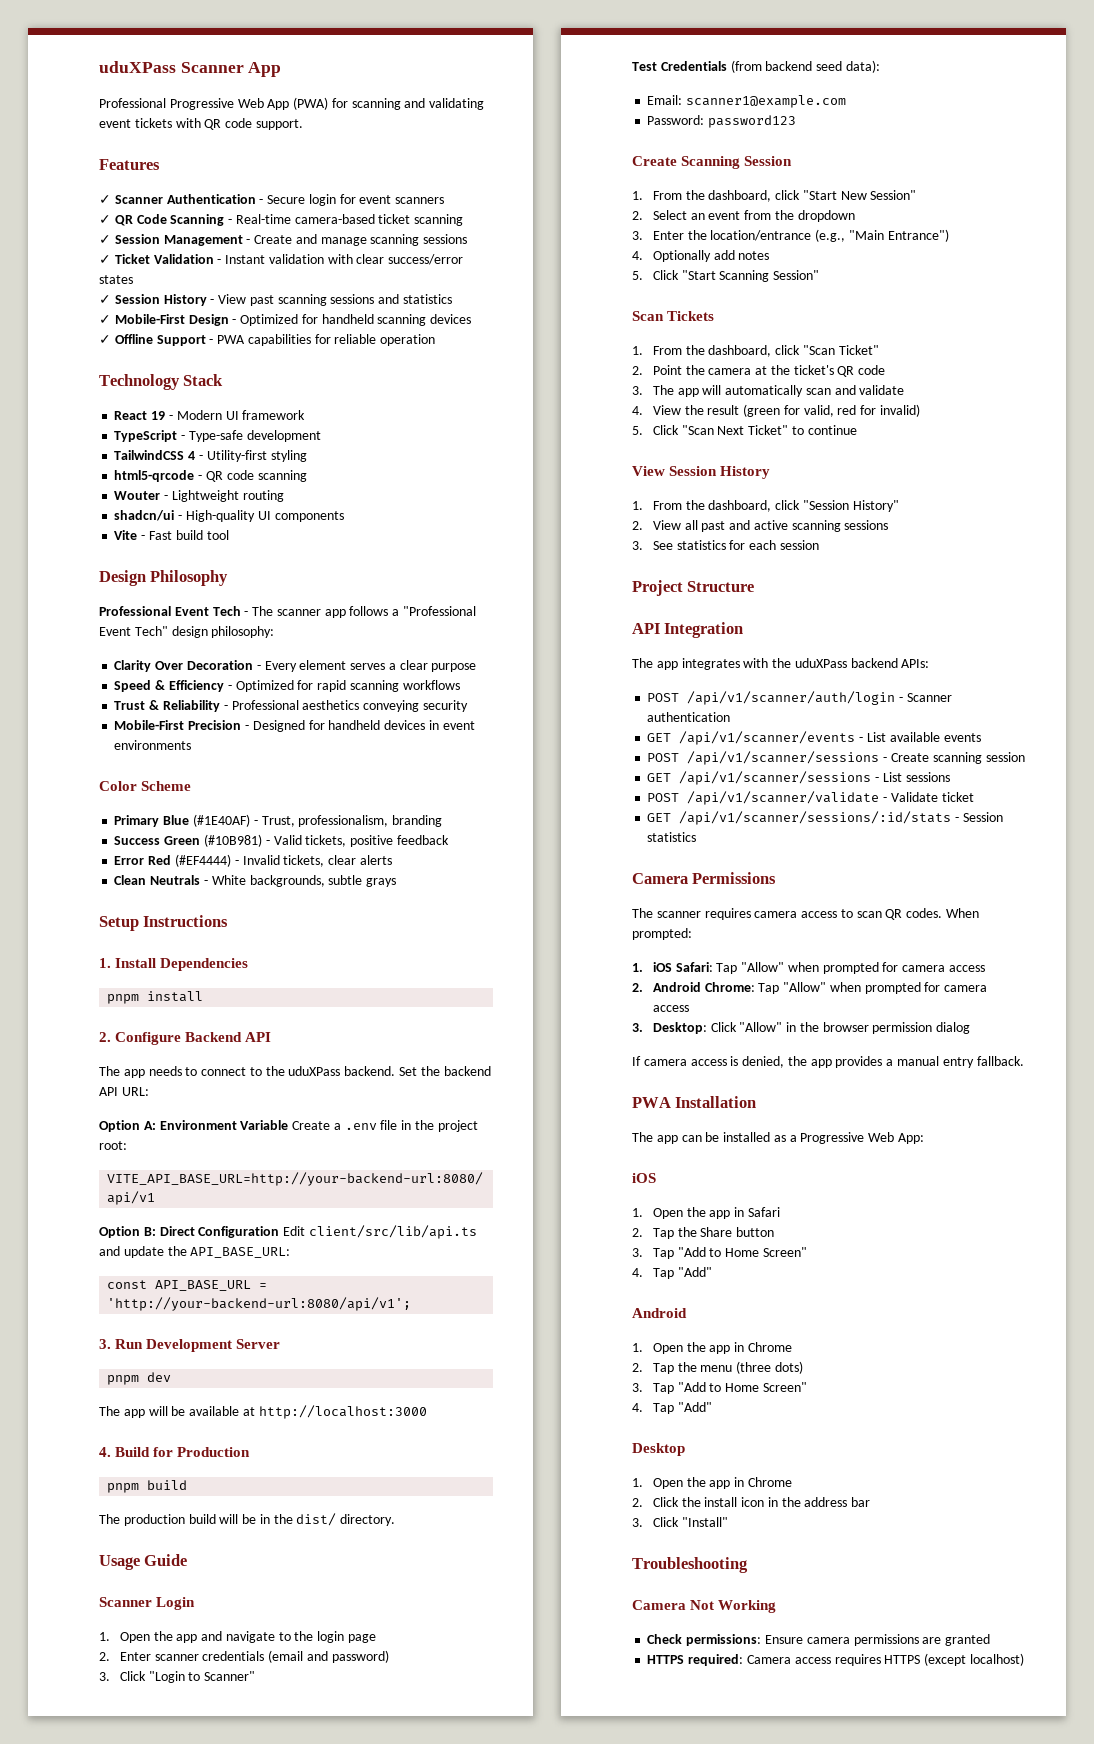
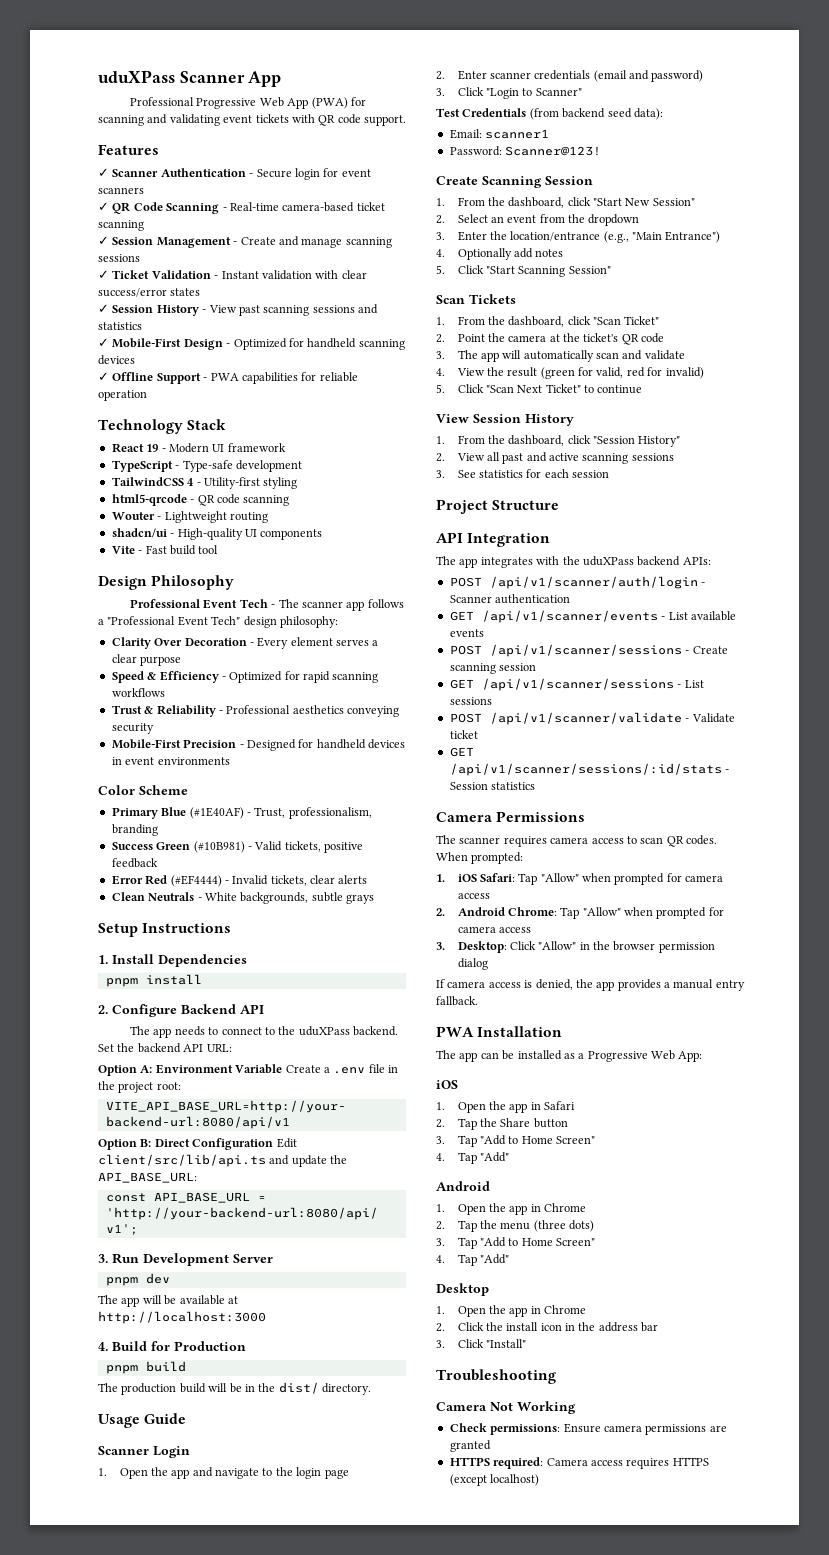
- Email: scanner1@example.com
+ Email: scanner1
- Password: password123
+ Password: Scanner@123!

